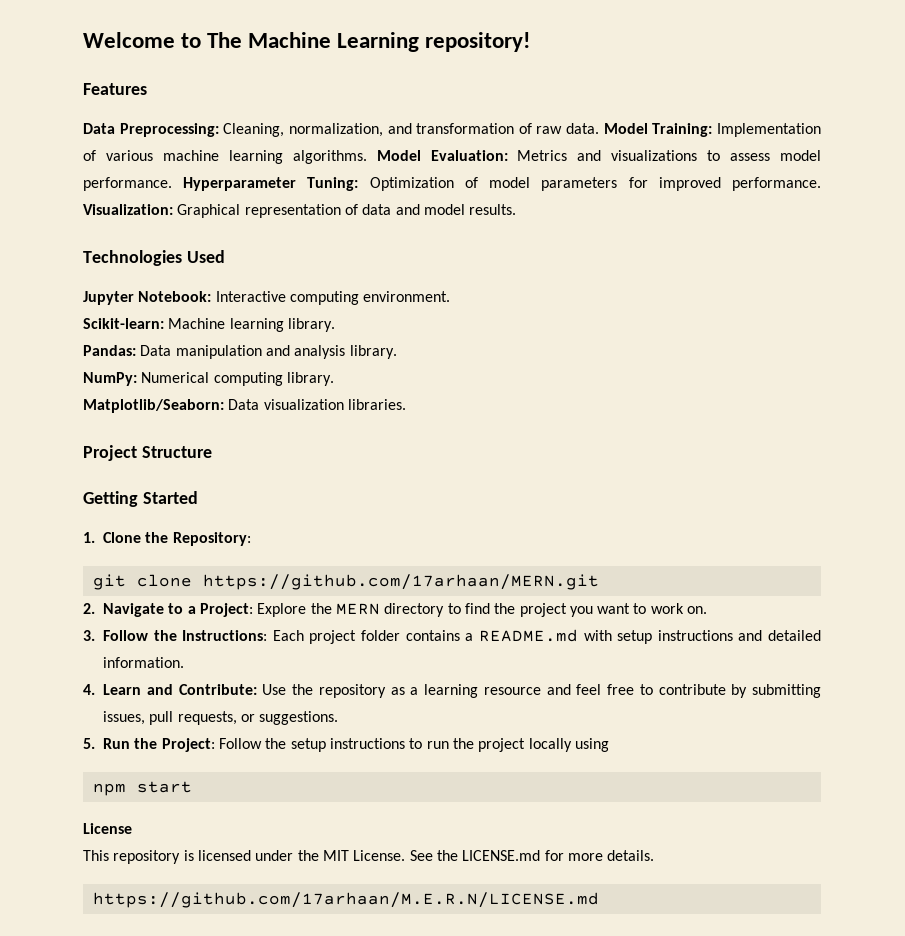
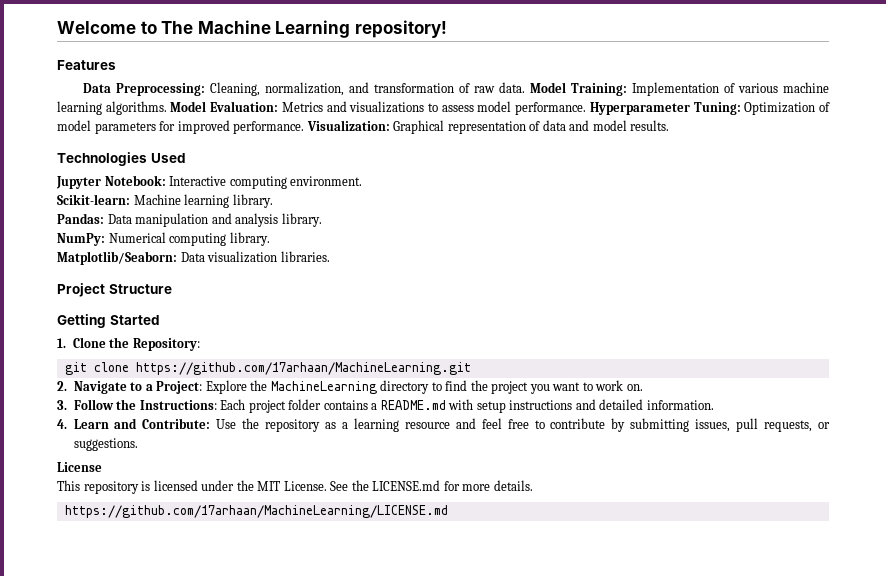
- git clone https://github.com/17arhaan/MERN.git
+ git clone https://github.com/17arhaan/MachineLearning.git
- 2. Navigate to a Project: Explore the MERN directory to find the project you want to work on.
+ 2. Navigate to a Project: Explore the MachineLearning directory to find the project you want to work on.
- 5. Run the Project: Follow the setup instructions to run the project locally using
- npm start
- https://github.com/17arhaan/M.E.R.N/LICENSE.md
+ https://github.com/17arhaan/MachineLearning/LICENSE.md

